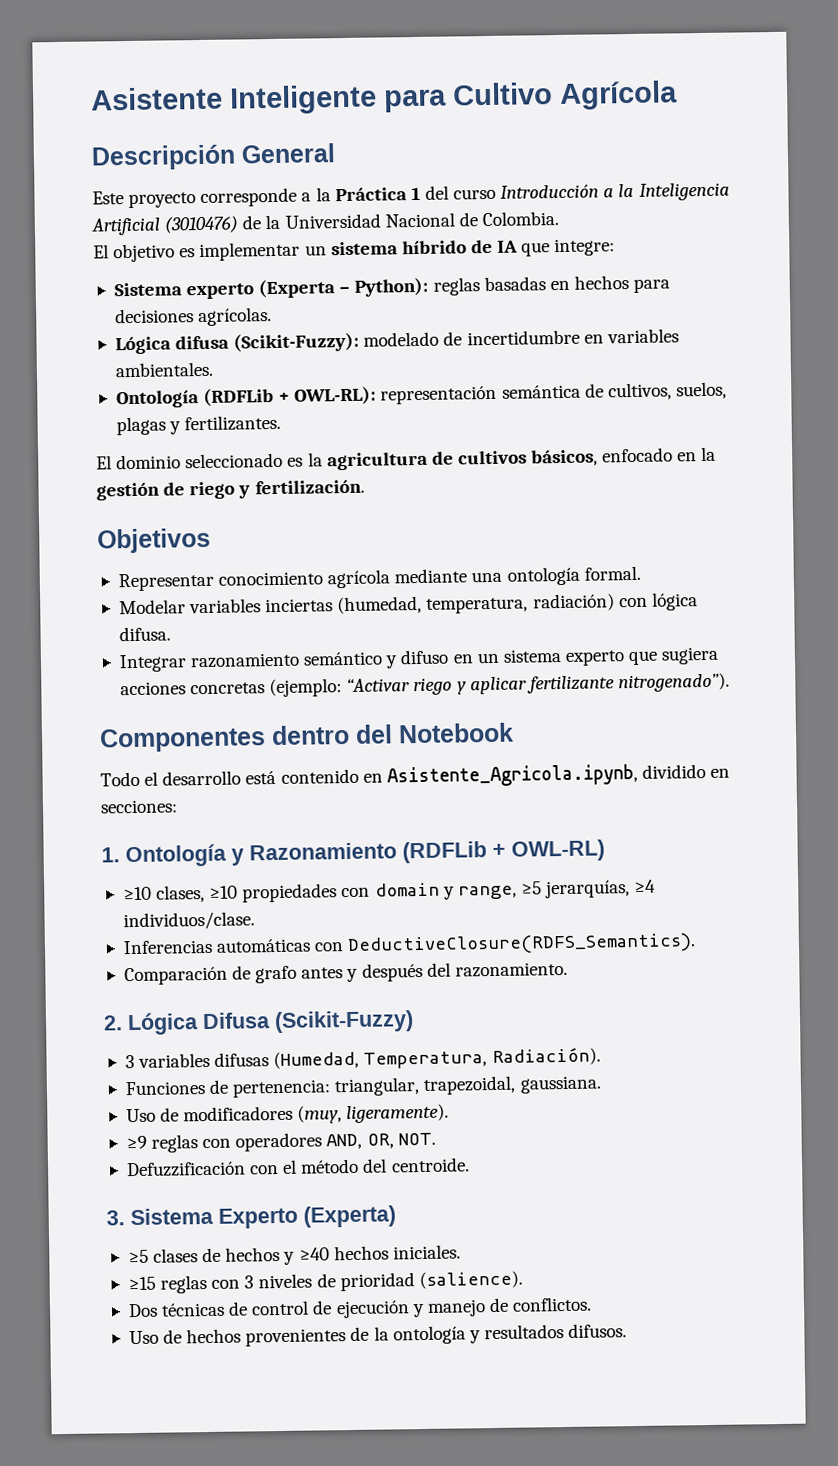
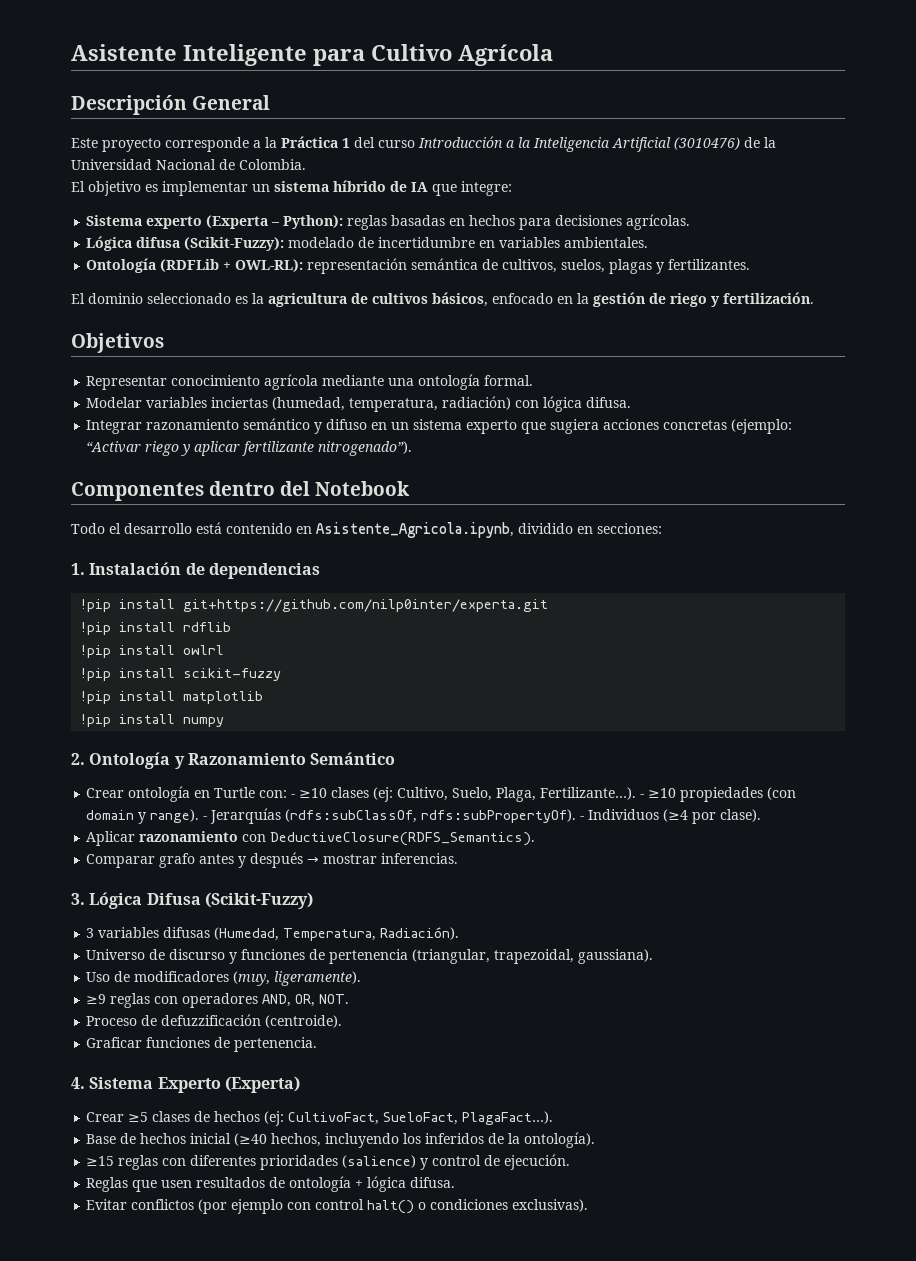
- 1. Ontología y Razonamiento (RDFLib + OWL-RL)
- ≥10 clases, ≥10 propiedades con domain y range, ≥5 jerarquías, ≥4 individuos/clase.
- Inferencias automáticas con DeductiveClosure(RDFS_Semantics).
+ 1. Instalación de dependencias
+ !pip install git+https://github.com/nilp0inter/experta.git
+ !pip install rdflib
+ !pip install owlrl
+ !pip install scikit-fuzzy
+ !pip install matplotlib
+ !pip install numpy
+ 2. Ontología y Razonamiento Semántico
+ Crear ontología en Turtle con: - ≥10 clases (ej: Cultivo, Suelo, Plaga, Fertilizante…). - ≥10 propiedades (con domain y range). - Jerarquías (rdfs:subClassOf, rdfs:subPropertyOf). - Individuos (≥4 por clase).
+ Aplicar razonamiento con DeductiveClosure(RDFS_Semantics).
- Comparación de grafo antes y después del razonamiento.
- 2. Lógica Difusa (Scikit-Fuzzy)
+ Comparar grafo antes y después → mostrar inferencias.
+ 3. Lógica Difusa (Scikit-Fuzzy)
- Funciones de pertenencia: triangular, trapezoidal, gaussiana.
+ Universo de discurso y funciones de pertenencia (triangular, trapezoidal, gaussiana).
- Defuzzificación con el método del centroide.
- 3. Sistema Experto (Experta)
+ Proceso de defuzzificación (centroide).
+ Graficar funciones de pertenencia.
+ 4. Sistema Experto (Experta)
- ≥5 clases de hechos y ≥40 hechos iniciales.
- ≥15 reglas con 3 niveles de prioridad (salience).
- Dos técnicas de control de ejecución y manejo de conflictos.
- Uso de hechos provenientes de la ontología y resultados difusos.
+ Crear ≥5 clases de hechos (ej: CultivoFact, SueloFact, PlagaFact…).
+ Base de hechos inicial (≥40 hechos, incluyendo los inferidos de la ontología).
+ ≥15 reglas con diferentes prioridades (salience) y control de ejecución.
+ Reglas que usen resultados de ontología + lógica difusa.
+ Evitar conflictos (por ejemplo con control halt() o condiciones exclusivas).

